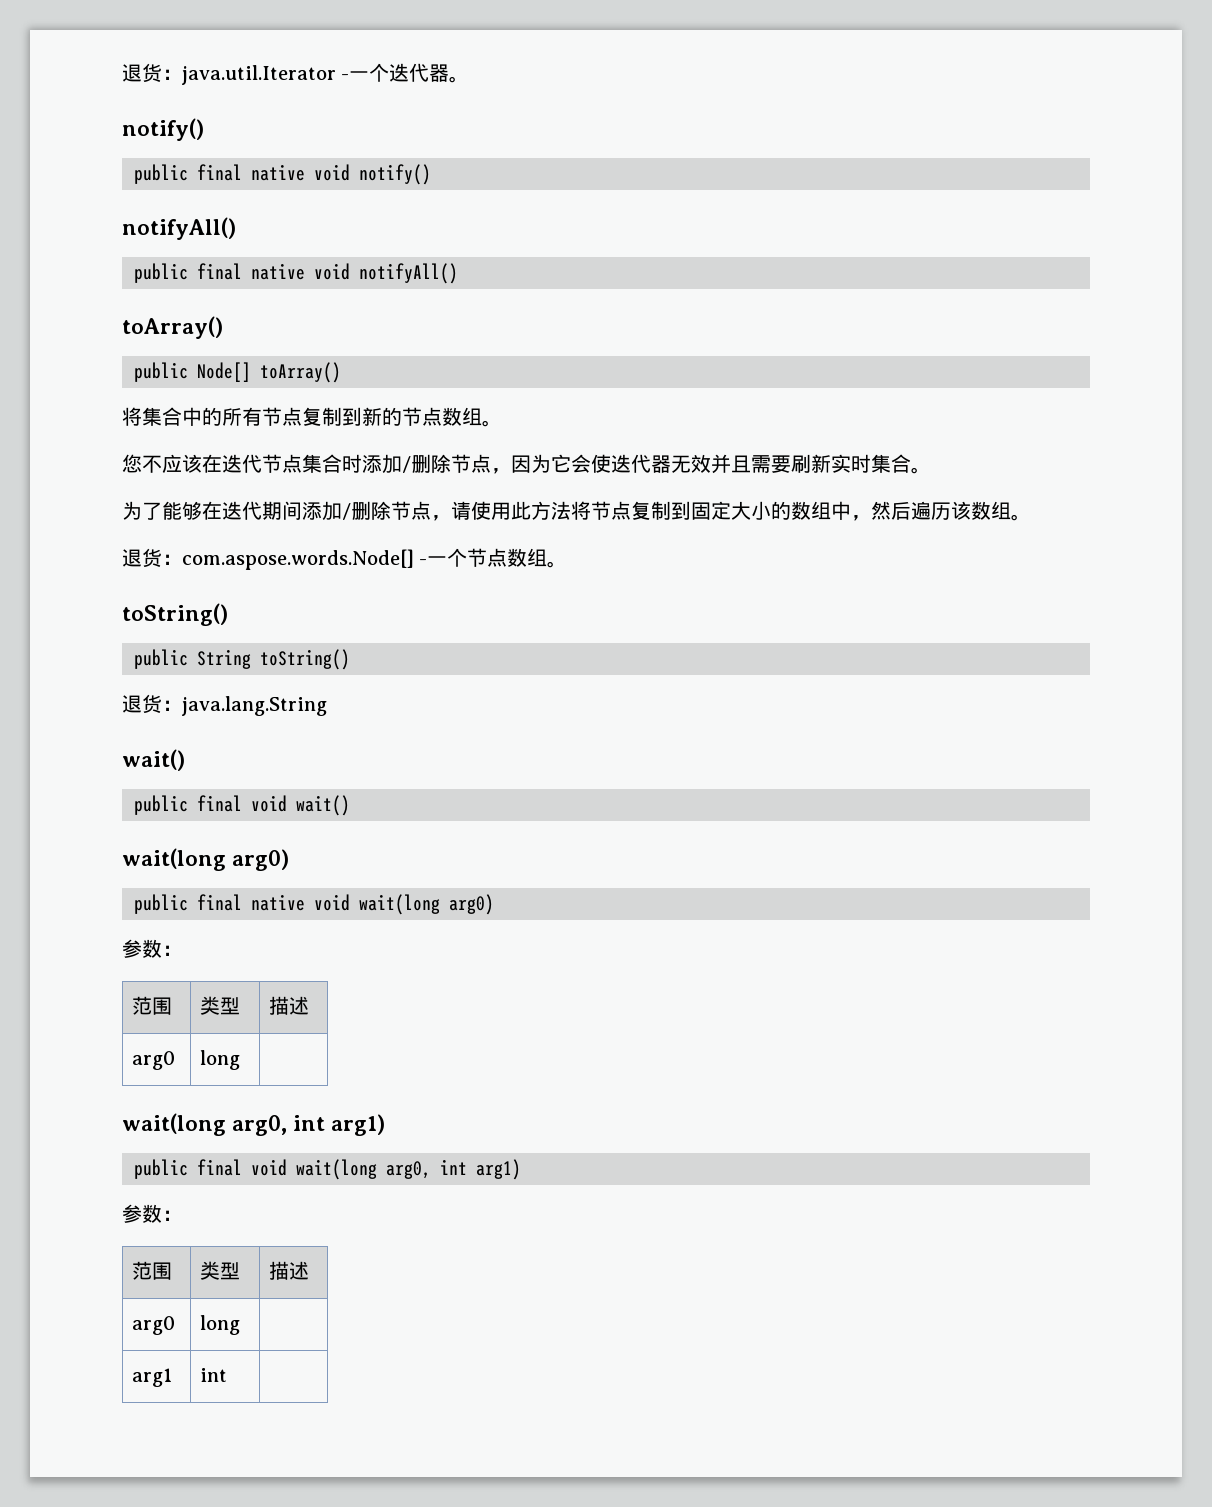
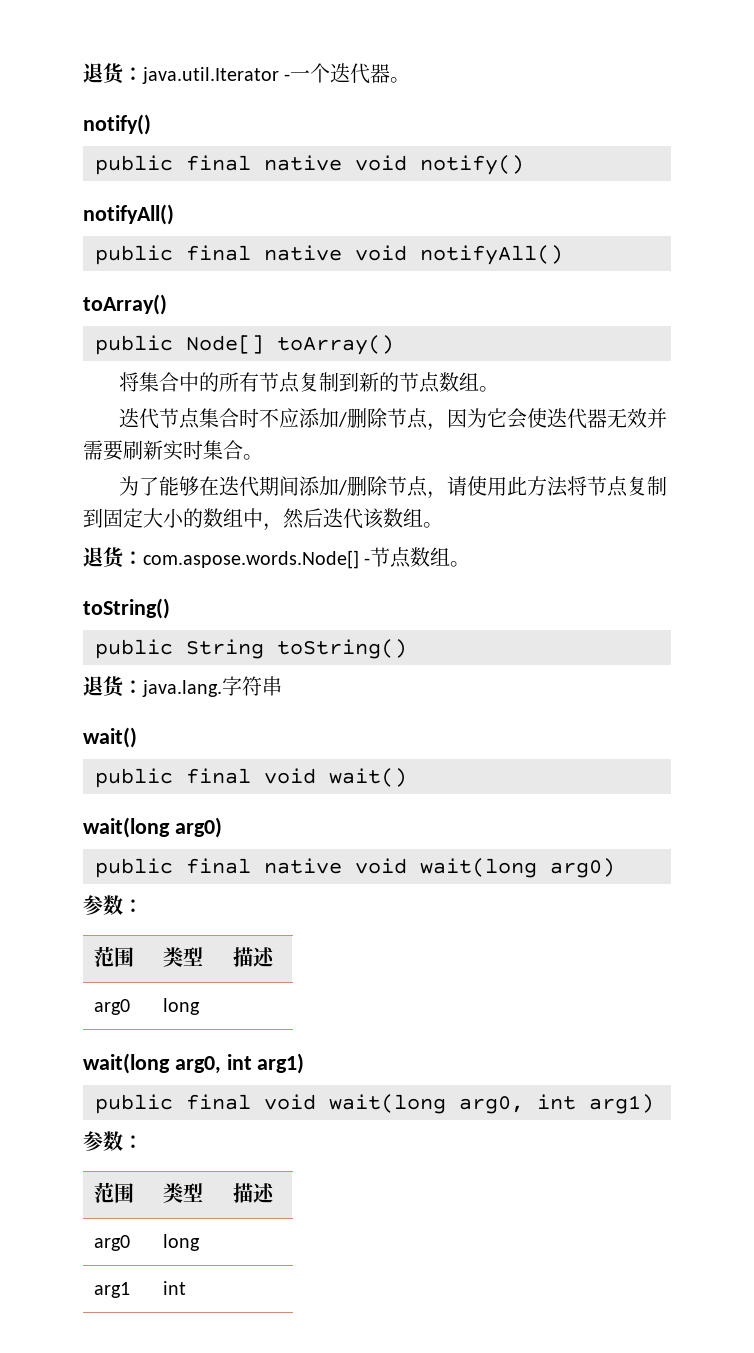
- 您不应该在迭代节点集合时添加/删除节点，因为它会使迭代器无效并且需要刷新实时集合。
+ 迭代节点集合时不应添加/删除节点，因为它会使迭代器无效并需要刷新实时集合。
- 为了能够在迭代期间添加/删除节点，请使用此方法将节点复制到固定大小的数组中，然后遍历该数组。
+ 为了能够在迭代期间添加/删除节点，请使用此方法将节点复制到固定大小的数组中，然后迭代该数组。
- 退货：com.aspose.words.Node[] -一个节点数组。
+ 退货：com.aspose.words.Node[] -节点数组。
- 退货：java.lang.String
+ 退货：java.lang.字符串

